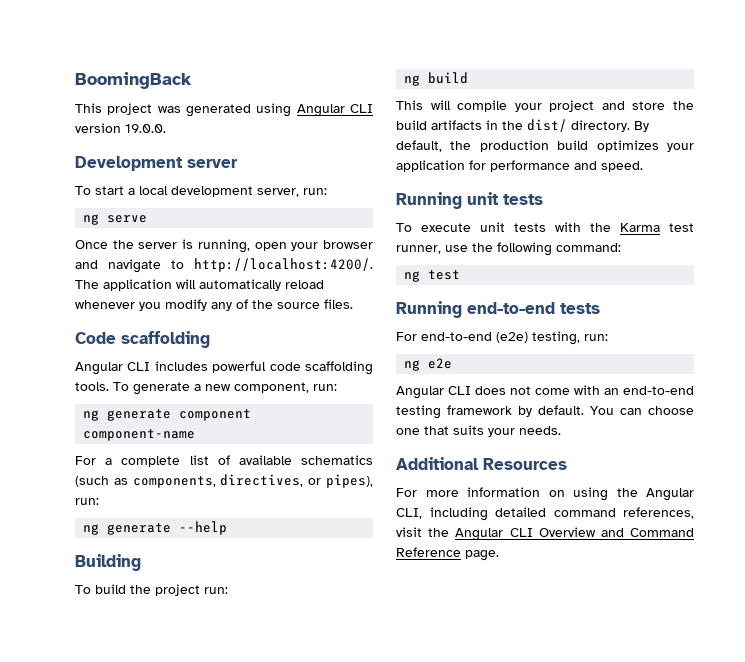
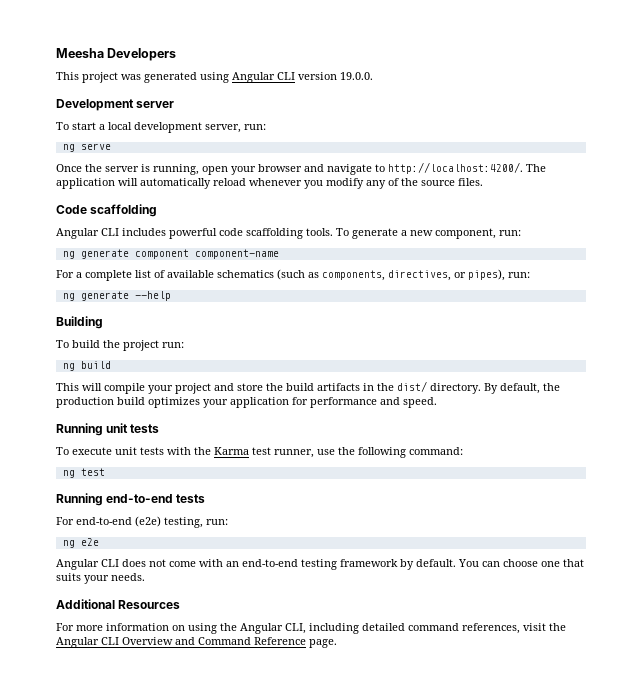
- BoomingBack
+ Meesha Developers

